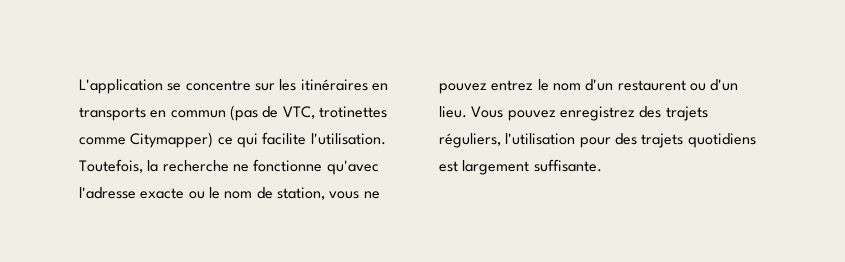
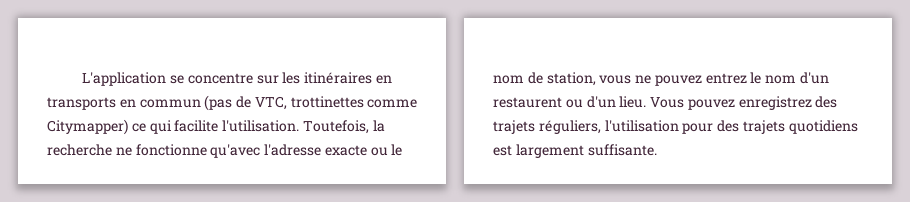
- L'application se concentre sur les itinéraires en transports en commun (pas de VTC, trotinettes comme Citymapper) ce qui facilite l'utilisation.
+ L'application se concentre sur les itinéraires en transports en commun (pas de VTC, trottinettes comme Citymapper) ce qui facilite l'utilisation.

